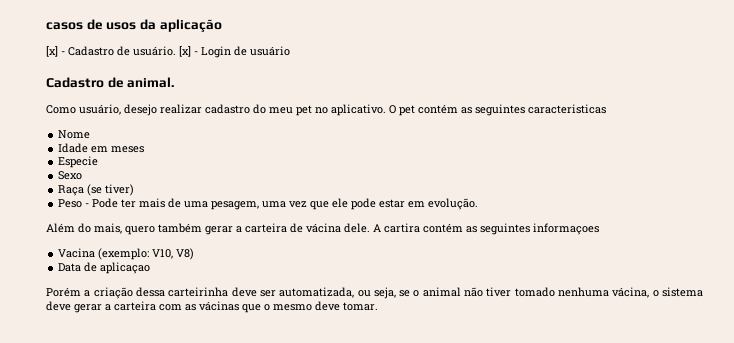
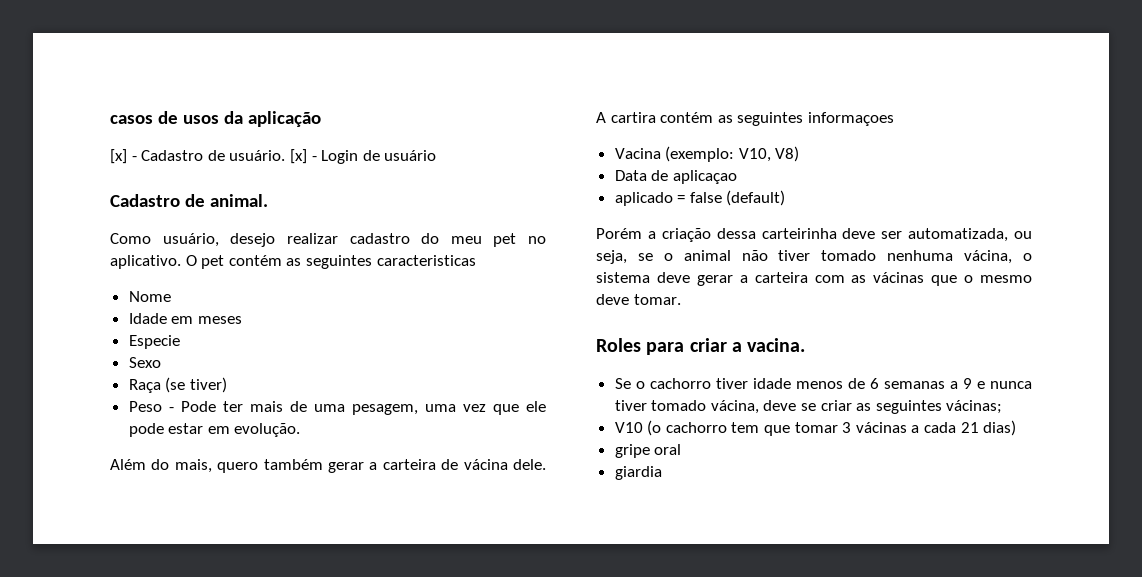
+ aplicado = false (default)
+ Roles para criar a vacina.
+ Se o cachorro tiver idade menos de 6 semanas a 9 e nunca tiver tomado vácina, deve se criar as seguintes vácinas;
+ V10 (o cachorro tem que tomar 3 vácinas a cada 21 dias)
+ gripe oral
+ giardia

